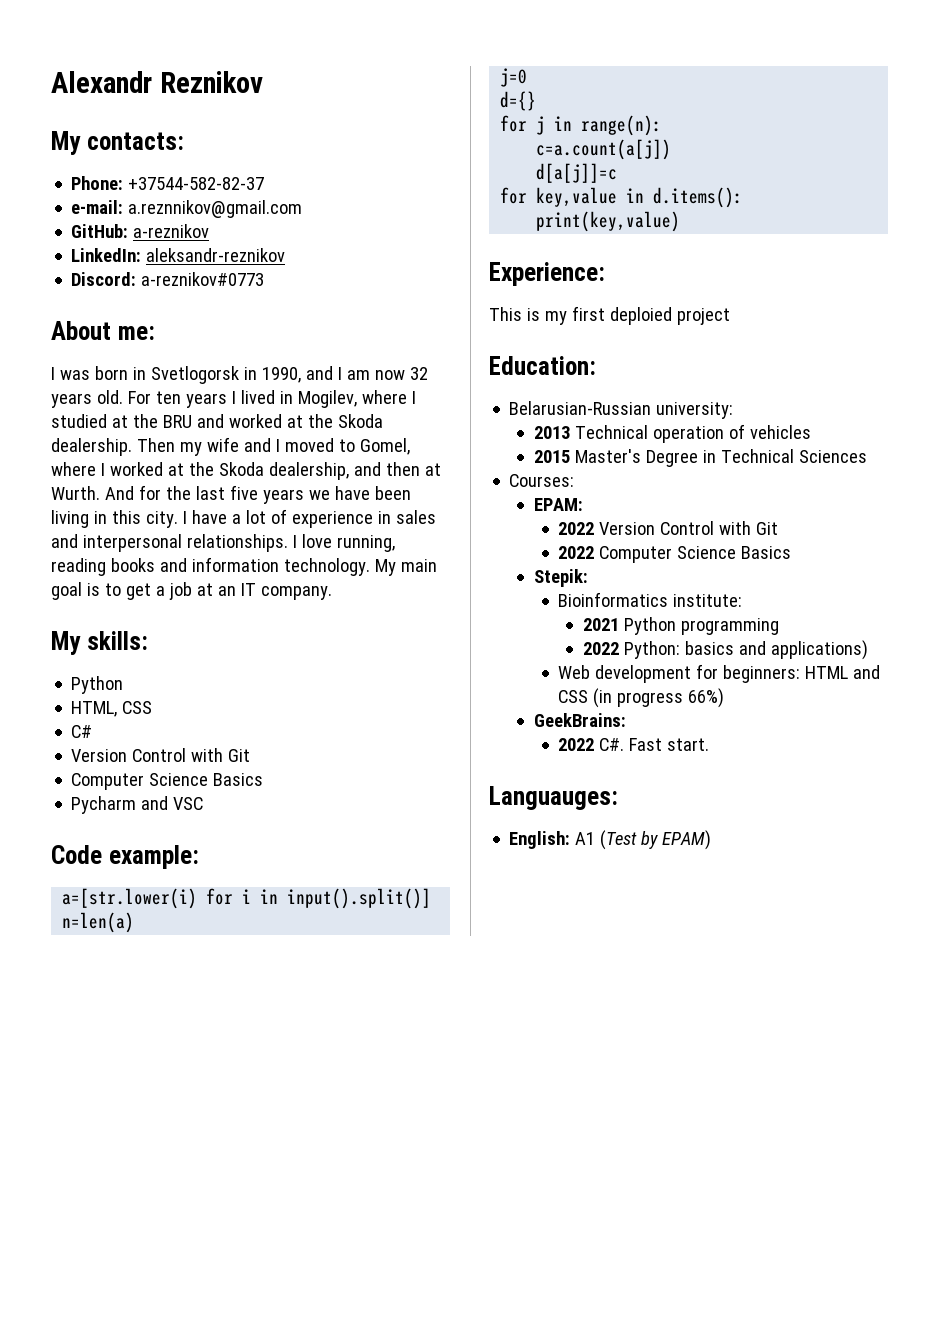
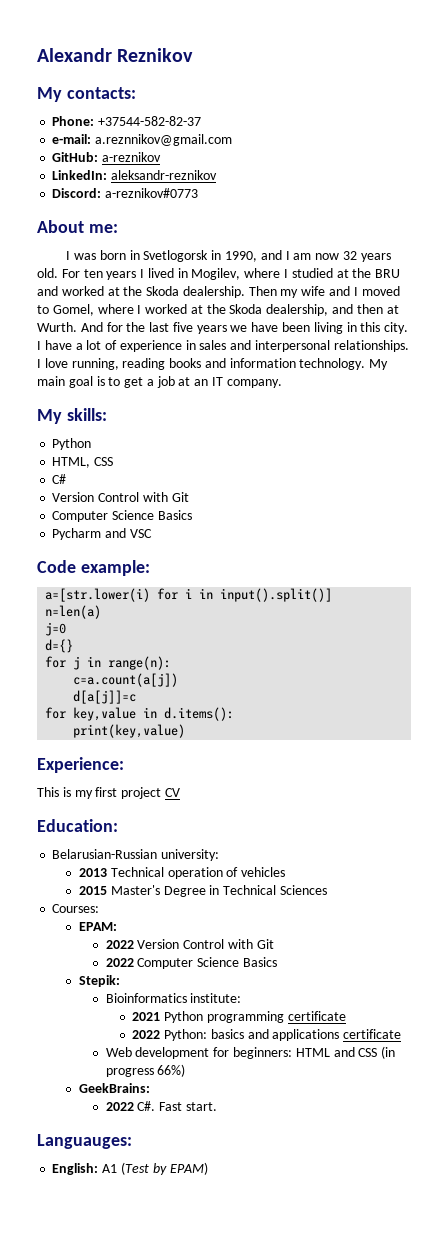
- This is my first deploied project
+ This is my first project CV
- 2021 Python programming
+ 2021 Python programming certificate
- 2022 Python: basics and applications)
+ 2022 Python: basics and applications certificate

